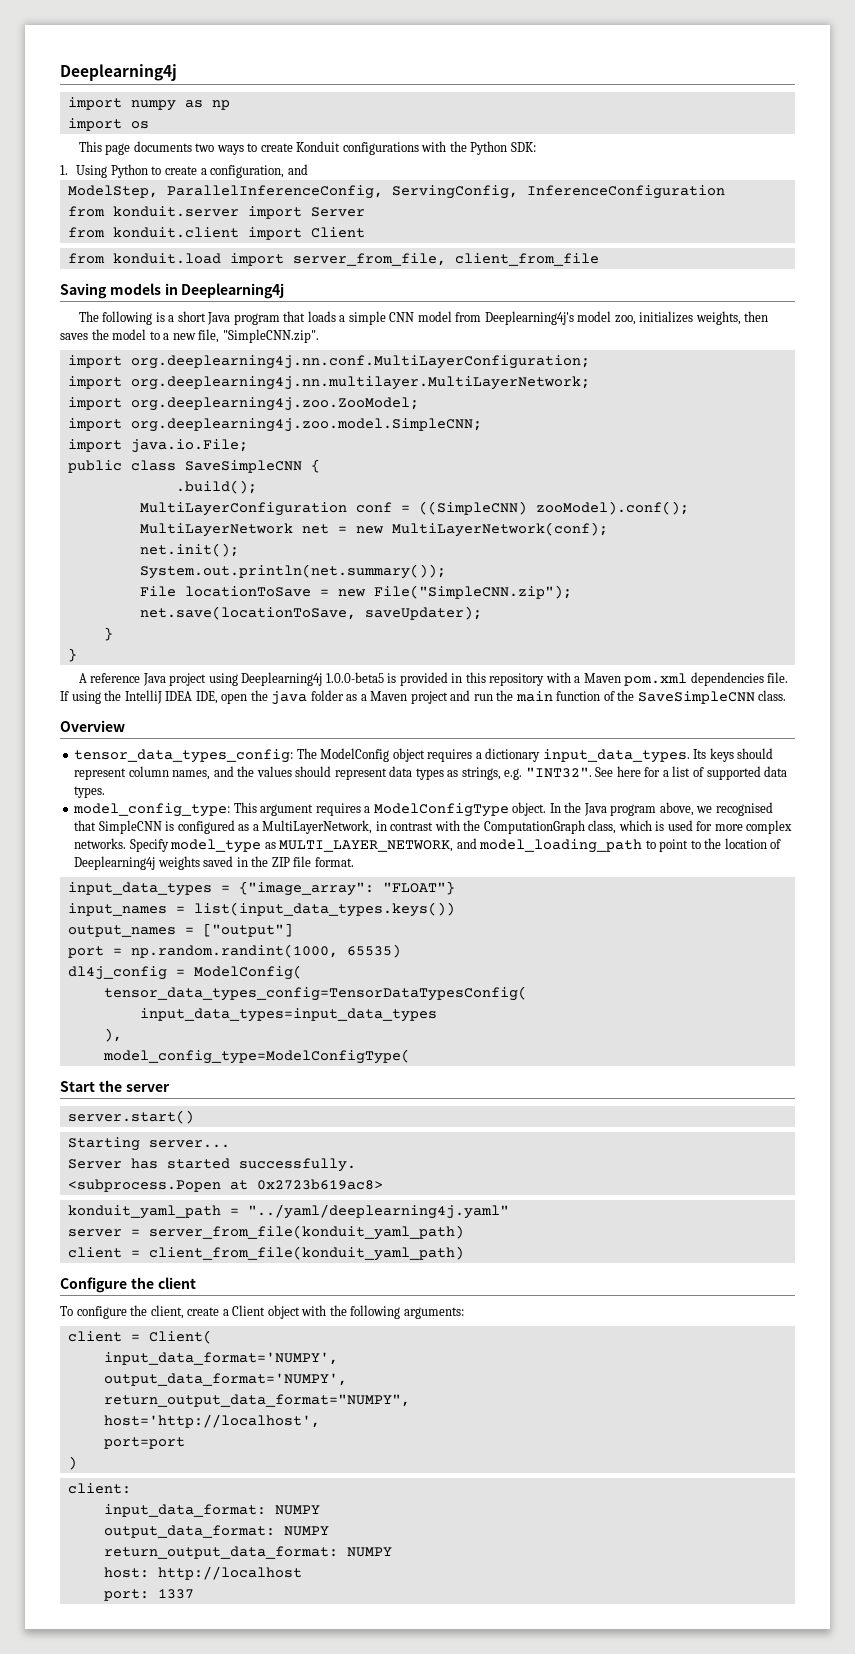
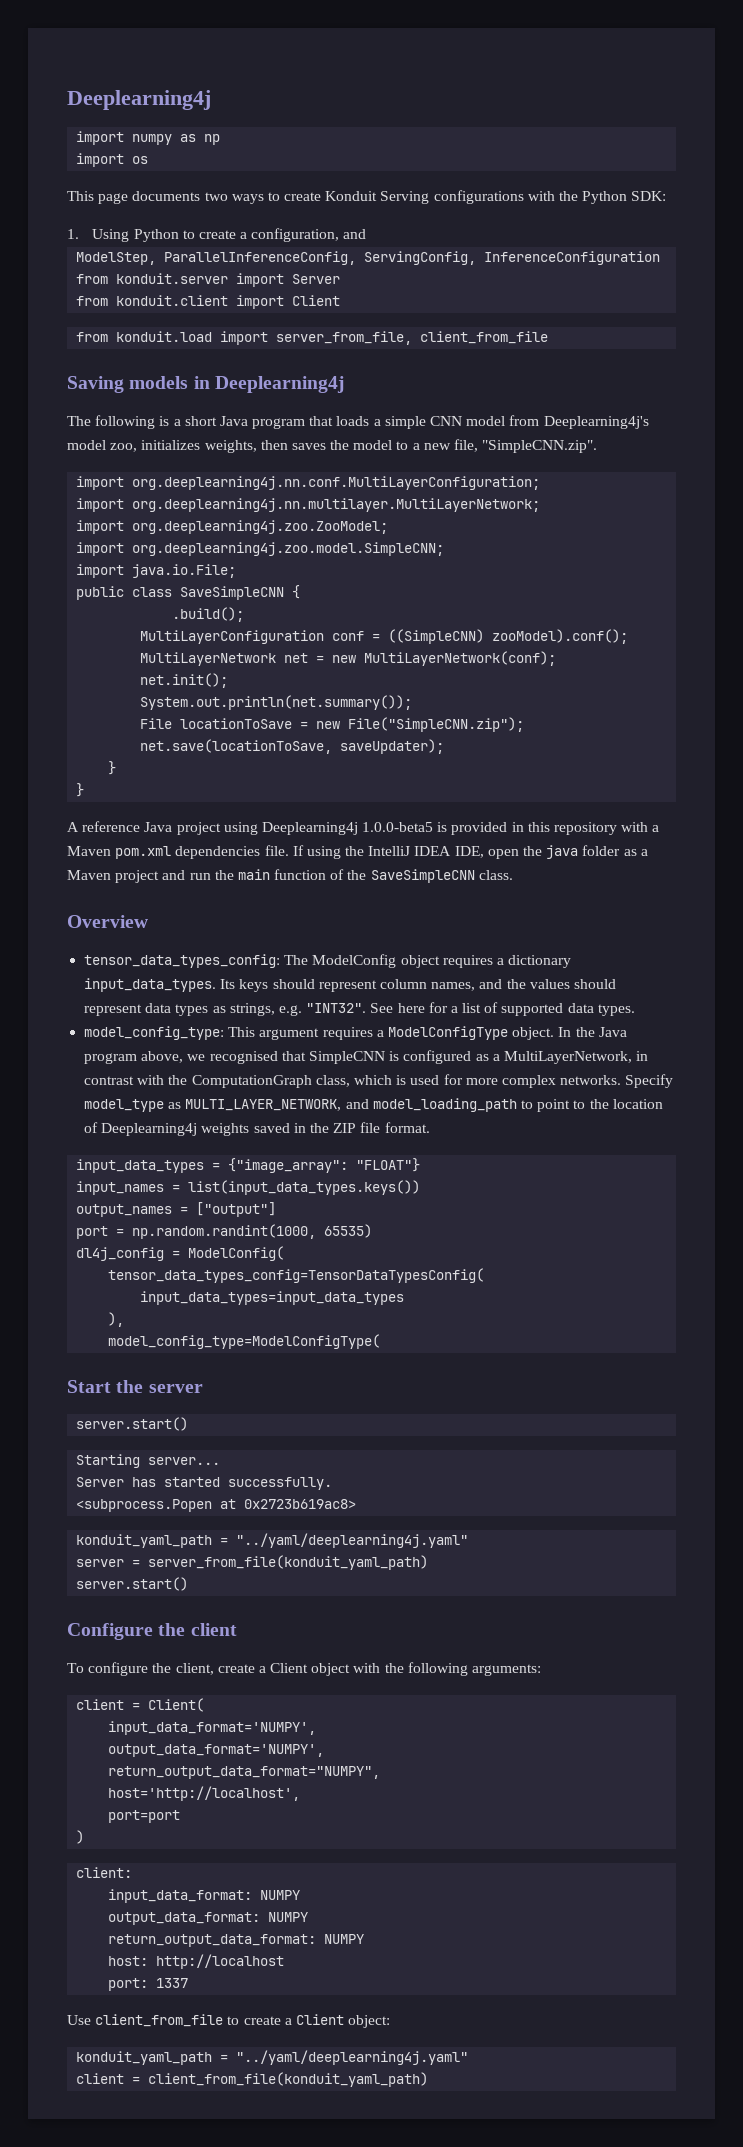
- This page documents two ways to create Konduit configurations with the Python SDK:
+ This page documents two ways to create Konduit Serving configurations with the Python SDK:
  server = server_from_file(konduit_yaml_path)
- client = client_from_file(konduit_yaml_path)
+ server.start()
+ Use client_from_file to create a Client object:
+ konduit_yaml_path = "../yaml/deeplearning4j.yaml"
+ client = client_from_file(konduit_yaml_path)

